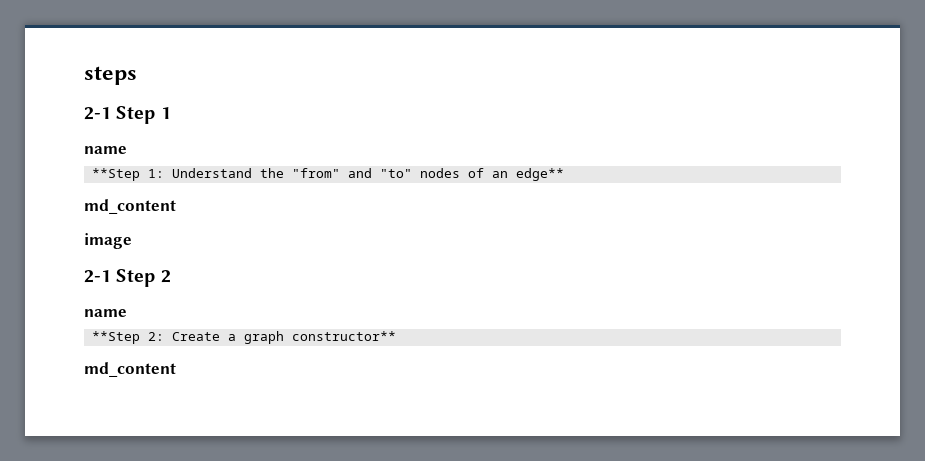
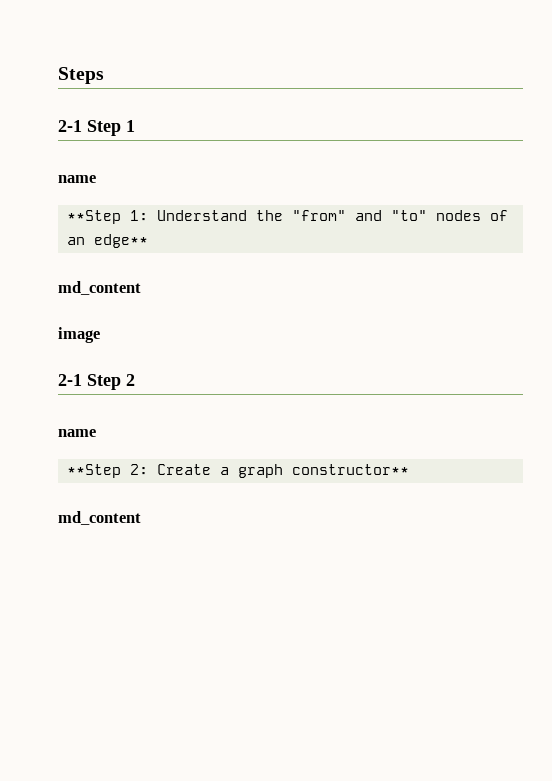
- steps
+ Steps

